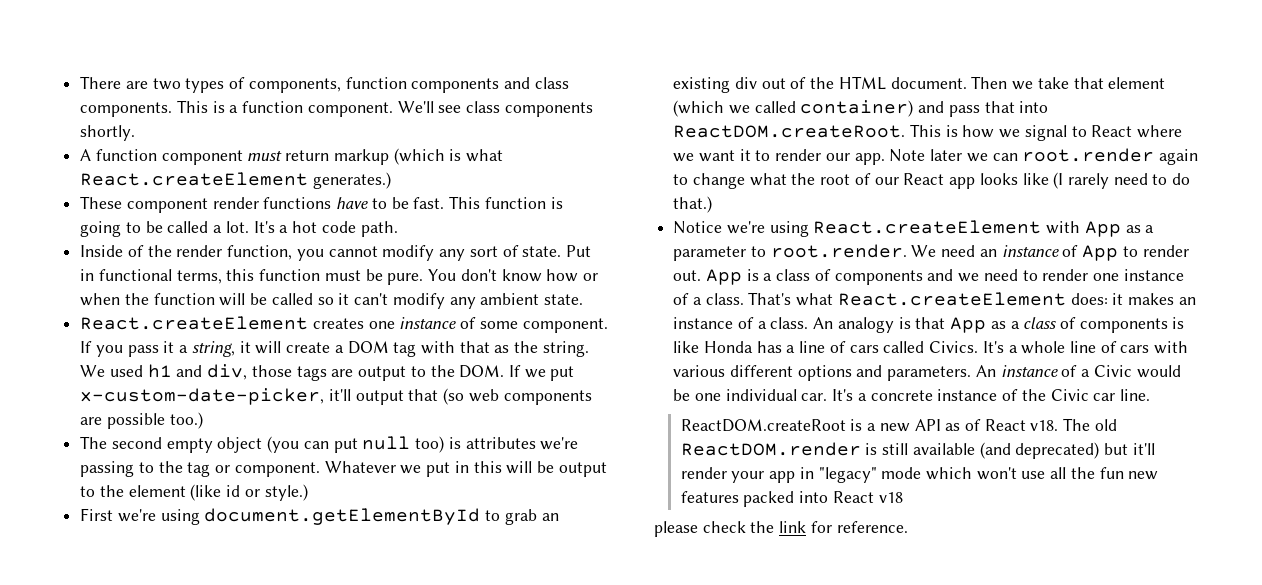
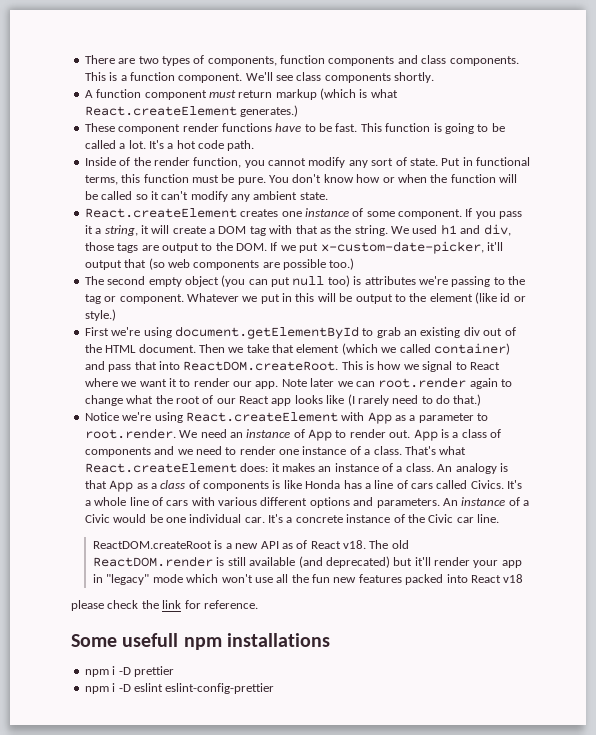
+ Some usefull npm installations
+ npm i -D prettier
+ npm i -D eslint eslint-config-prettier

